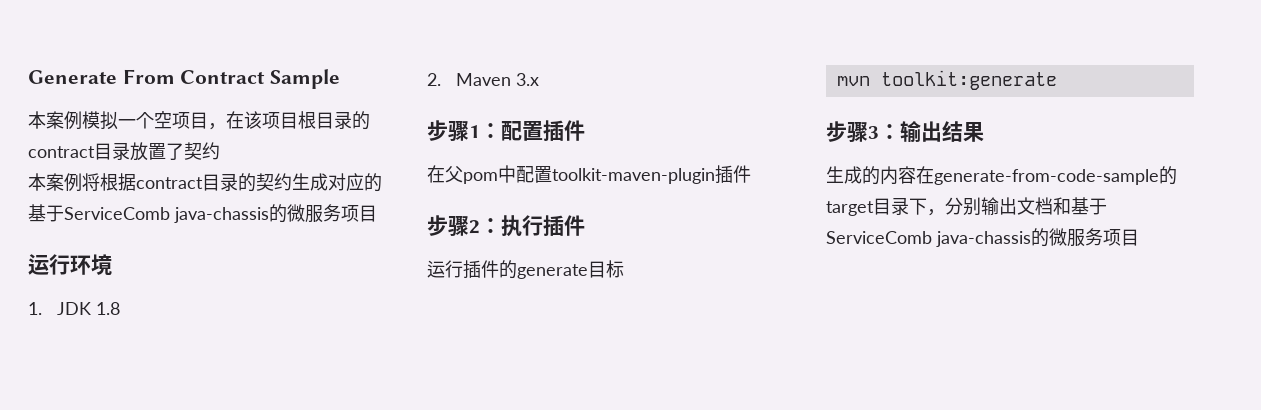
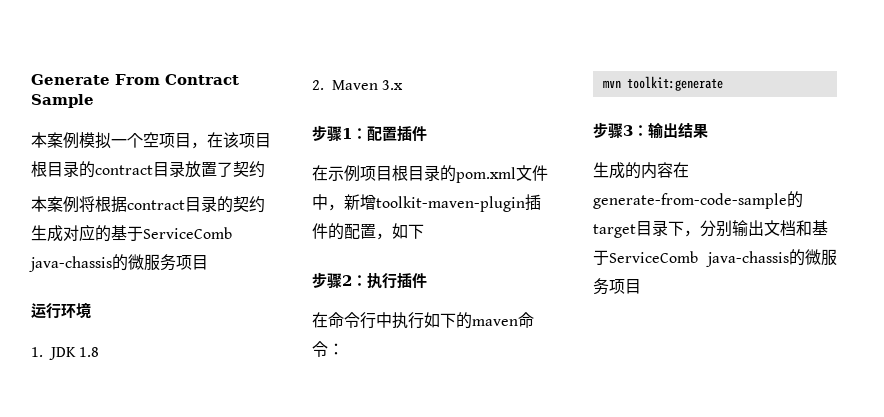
- 在父pom中配置toolkit-maven-plugin插件
+ 在示例项目根目录的pom.xml文件中，新增toolkit-maven-plugin插件的配置，如下
- 运行插件的generate目标
+ 在命令行中执行如下的maven命令：

